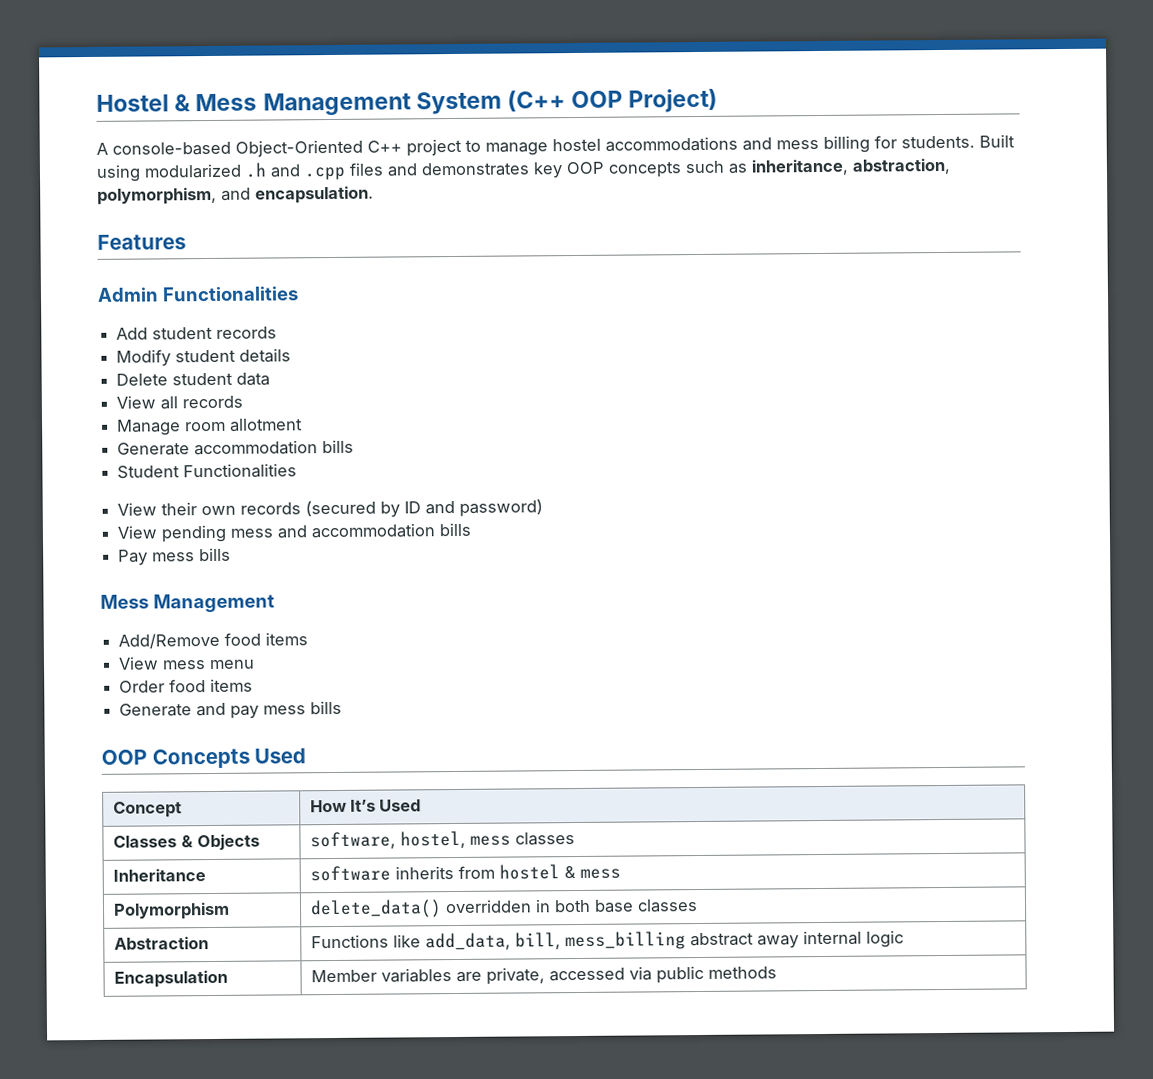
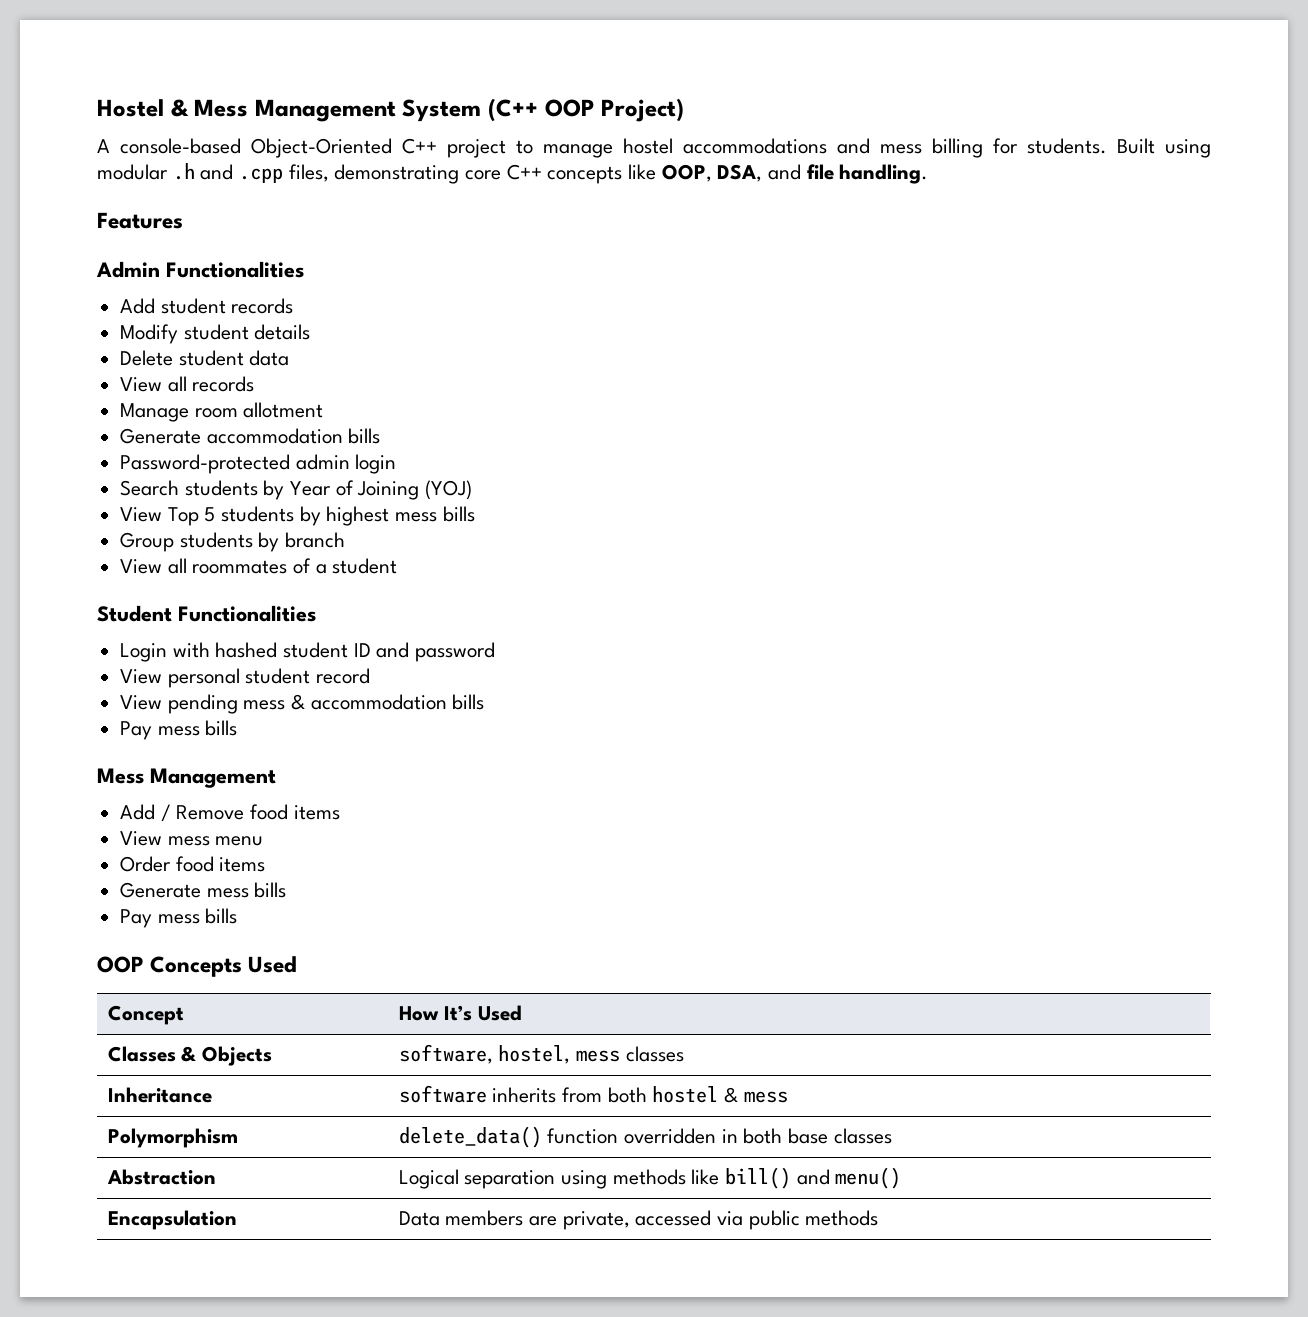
- Built using modularized .h and .cpp files and demonstrates key OOP concepts such as inheritance, abstraction, polymorphism, and encapsulation.
+ Built using modular .h and .cpp files, demonstrating core C++ concepts like OOP, DSA, and file handling.
+ Password-protected admin login
+ Search students by Year of Joining (YOJ)
+ View Top 5 students by highest mess bills
+ Group students by branch
+ View all roommates of a student
  Student Functionalities
- View their own records (secured by ID and password)
+ Login with hashed student ID and password
+ View personal student record
- View pending mess and accommodation bills
+ View pending mess & accommodation bills
- Add/Remove food items
+ Add / Remove food items
- Generate and pay mess bills
+ Generate mess bills
+ Pay mess bills
- Inheritance | software inherits from hostel & mess
+ Inheritance | software inherits from both hostel & mess
- Polymorphism | delete_data() overridden in both base classes
+ Polymorphism | delete_data() function overridden in both base classes
- Abstraction | Functions like add_data, bill, mess_billing abstract away internal logic
+ Abstraction | Logical separation using methods like bill() and menu()
- Encapsulation | Member variables are private, accessed via public methods
+ Encapsulation | Data members are private, accessed via public methods

